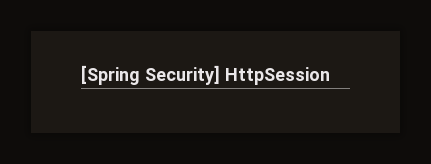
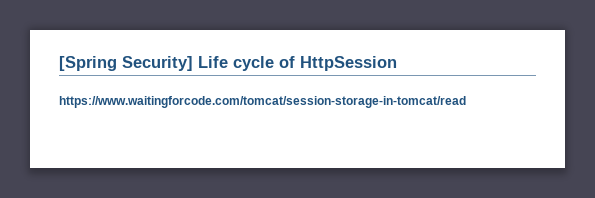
- [Spring Security] HttpSession
+ [Spring Security] Life cycle of HttpSession
+ https://www.waitingforcode.com/tomcat/session-storage-in-tomcat/read

